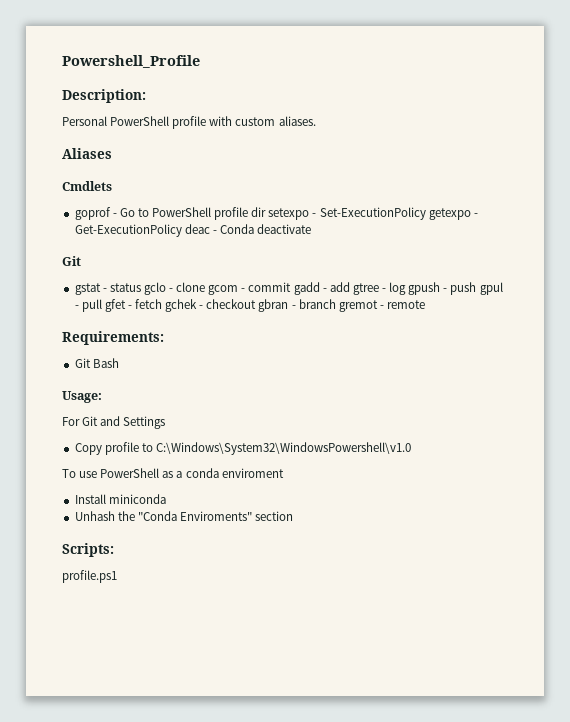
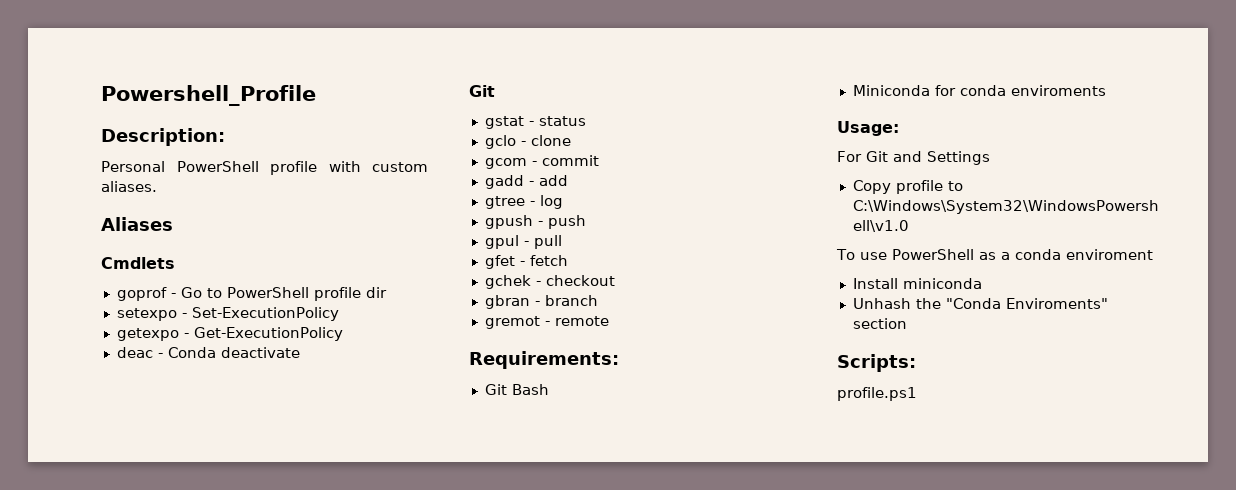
- goprof - Go to PowerShell profile dir setexpo - Set-ExecutionPolicy getexpo - Get-ExecutionPolicy deac - Conda deactivate
+ goprof - Go to PowerShell profile dir
+ setexpo - Set-ExecutionPolicy
+ getexpo - Get-ExecutionPolicy
+ deac - Conda deactivate
- gstat - status gclo - clone gcom - commit gadd - add gtree - log gpush - push gpul - pull gfet - fetch gchek - checkout gbran - branch gremot - remote
+ gstat - status
+ gclo - clone
+ gcom - commit
+ gadd - add
+ gtree - log
+ gpush - push
+ gpul - pull
+ gfet - fetch
+ gchek - checkout
+ gbran - branch
+ gremot - remote
+ Miniconda for conda enviroments

